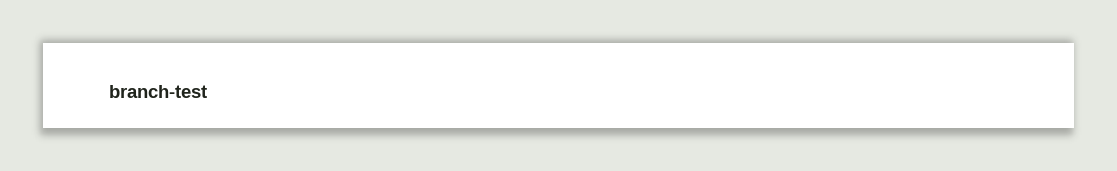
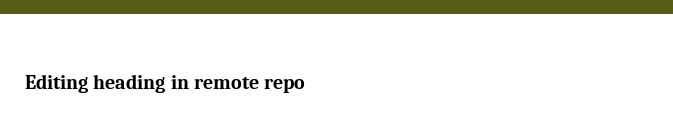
- branch-test
+ Editing heading in remote repo

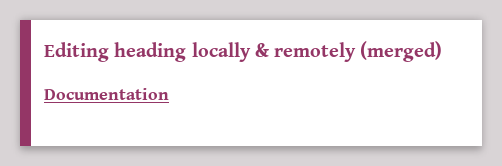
- Editing heading in remote repo
+ Editing heading locally & remotely (merged)
+ Documentation

